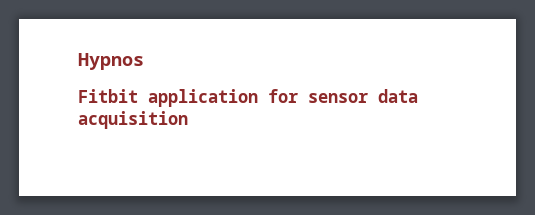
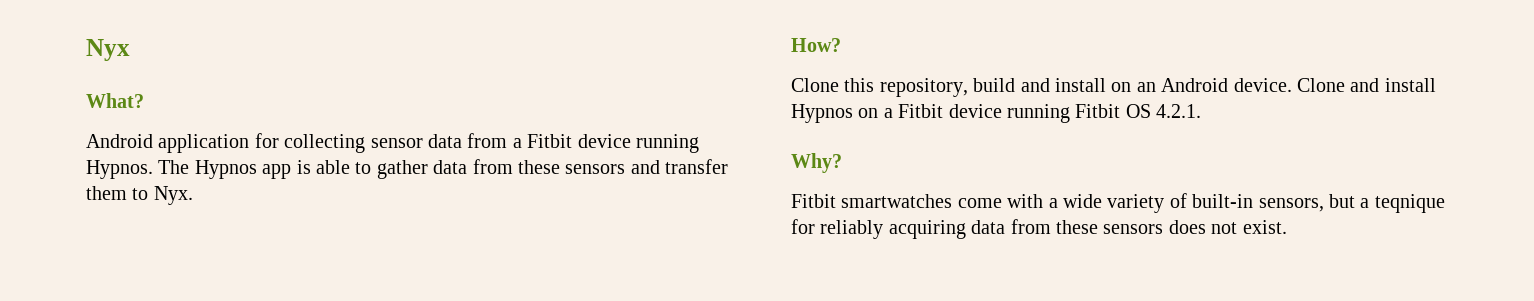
- Hypnos
- Fitbit application for sensor data acquisition
+ Nyx
+ What?
+ Android application for collecting sensor data from a Fitbit device running Hypnos. The Hypnos app is able to gather data from these sensors and transfer them to Nyx.
+ How?
+ Clone this repository, build and install on an Android device. Clone and install Hypnos on a Fitbit device running Fitbit OS 4.2.1.
+ Why?
+ Fitbit smartwatches come with a wide variety of built-in sensors, but a teqnique for reliably acquiring data from these sensors does not exist.

